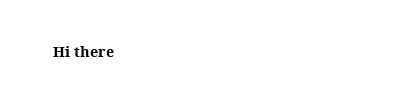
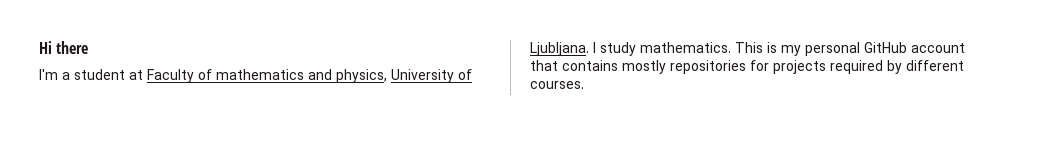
+ I'm a student at Faculty of mathematics and physics, University of Ljubljana. I study mathematics. This is my personal GitHub account that contains mostly repositories for projects required by different courses.

